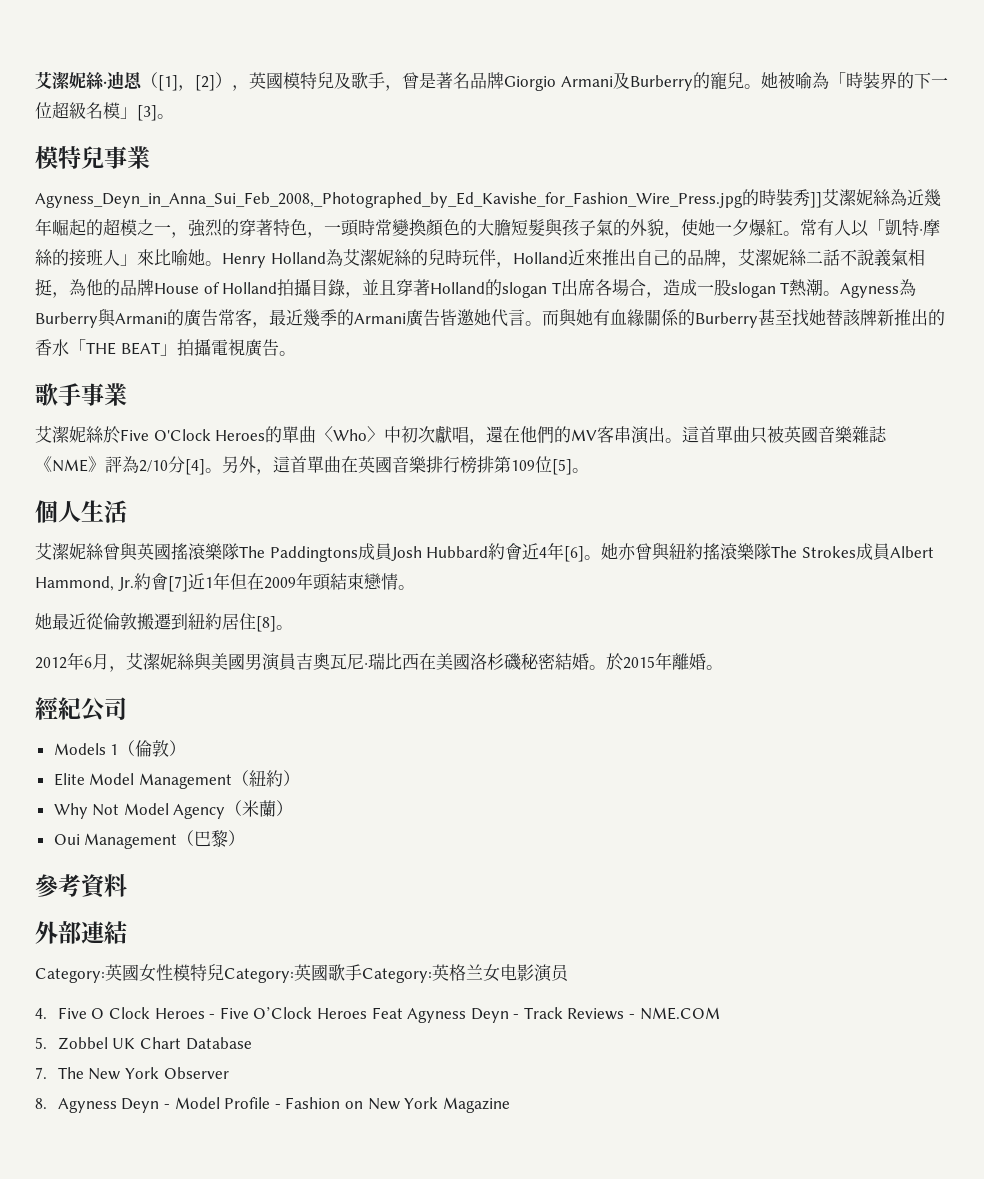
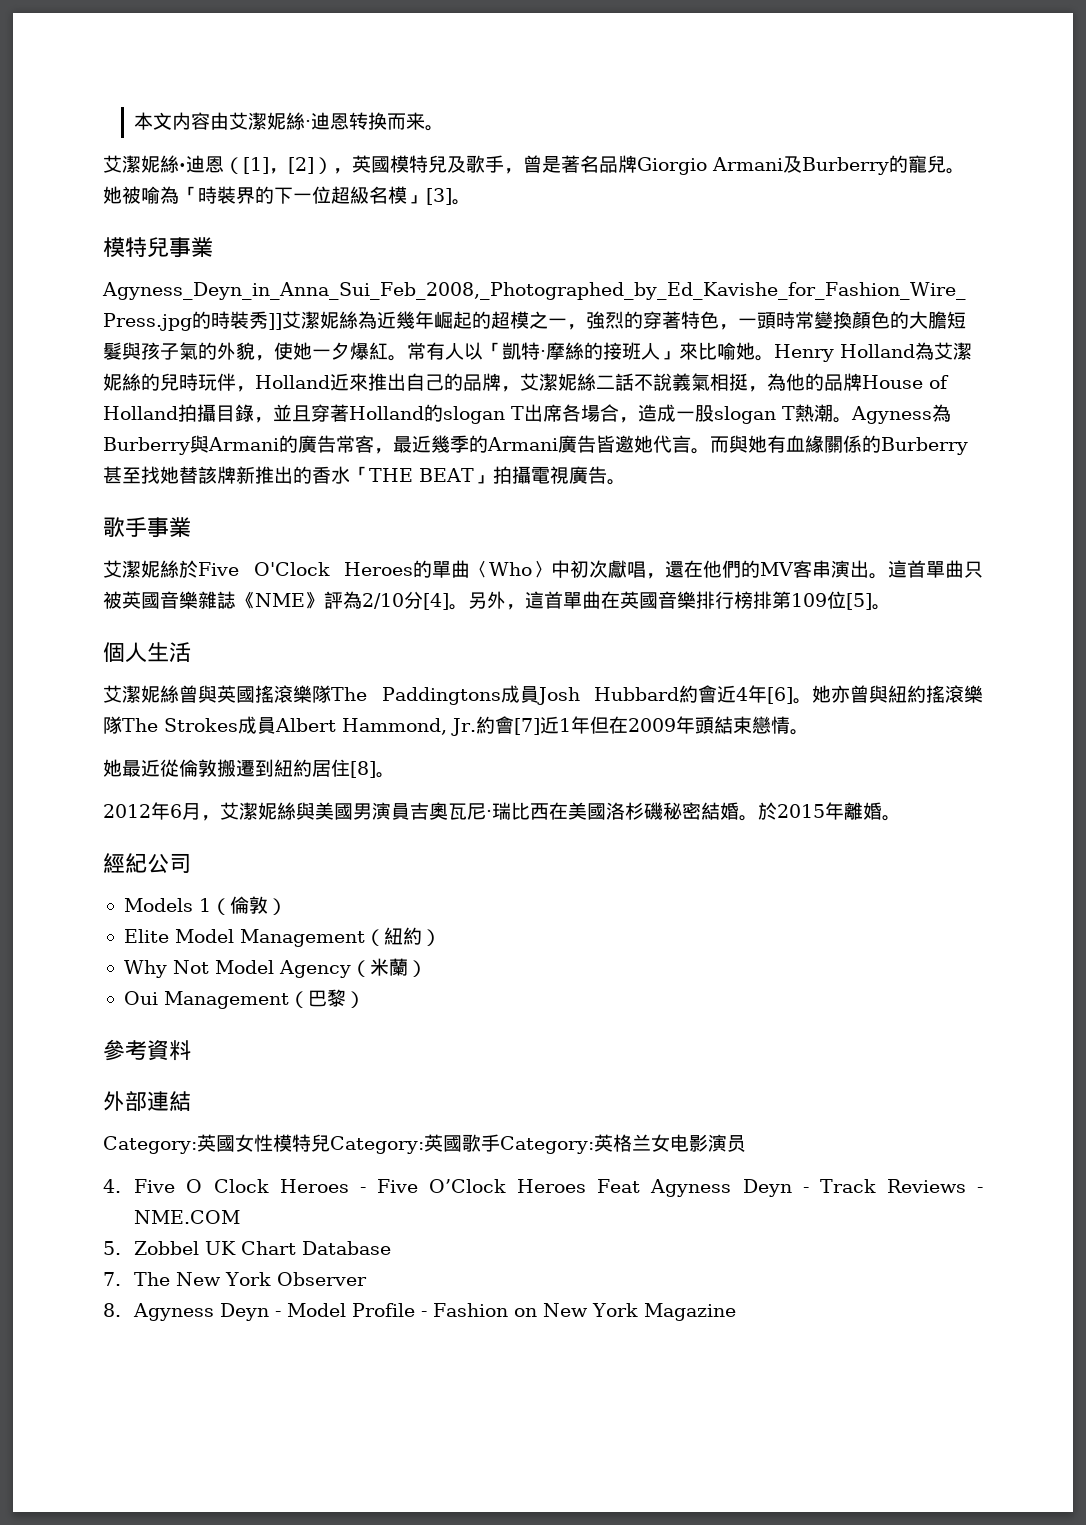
+ 本文内容由艾潔妮絲·迪恩转换而来。

